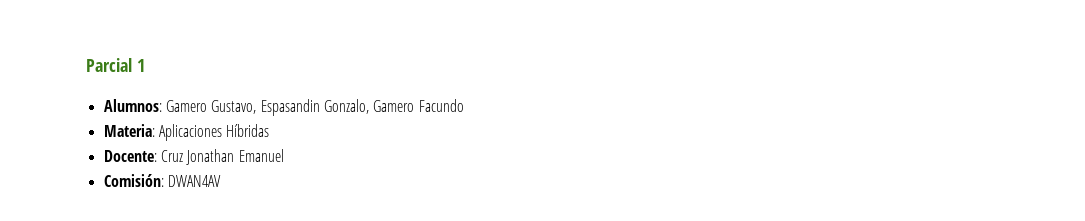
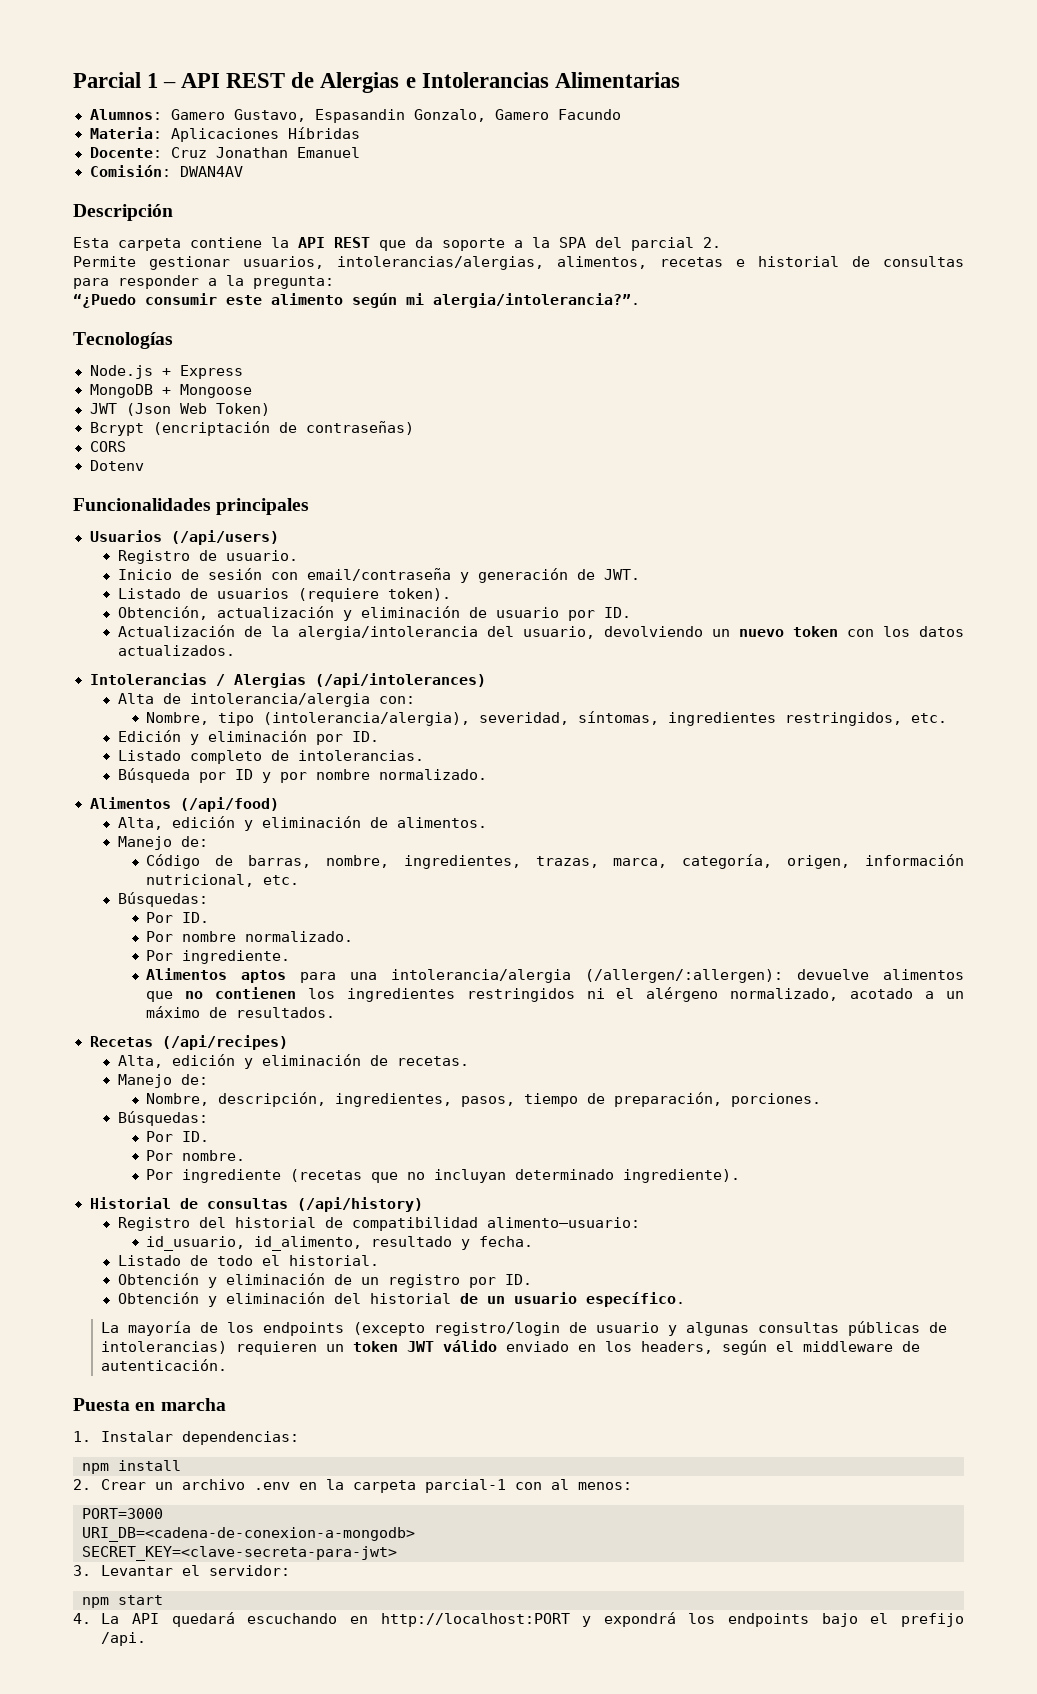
- Parcial 1
+ Parcial 1 – API REST de Alergias e Intolerancias Alimentarias
+ Descripción
+ Esta carpeta contiene la API REST que da soporte a la SPA del parcial 2.
+ Permite gestionar usuarios, intolerancias/alergias, alimentos, recetas e historial de consultas para responder a la pregunta:
+ “¿Puedo consumir este alimento según mi alergia/intolerancia?”.
+ Tecnologías
+ Node.js + Express
+ MongoDB + Mongoose
+ JWT (Json Web Token)
+ Bcrypt (encriptación de contraseñas)
+ CORS
+ Dotenv
+ Funcionalidades principales
+ Usuarios (/api/users)
+ Registro de usuario.
+ Inicio de sesión con email/contraseña y generación de JWT.
+ Listado de usuarios (requiere token).
+ Obtención, actualización y eliminación de usuario por ID.
+ Actualización de la alergia/intolerancia del usuario, devolviendo un nuevo token con los datos actualizados.
+ Intolerancias / Alergias (/api/intolerances)
+ Alta de intolerancia/alergia con:
+ Nombre, tipo (intolerancia/alergia), severidad, síntomas, ingredientes restringidos, etc.
+ Edición y eliminación por ID.
+ Listado completo de intolerancias.
+ Búsqueda por ID y por nombre normalizado.
+ Alimentos (/api/food)
+ Alta, edición y eliminación de alimentos.
+ Manejo de:
+ Código de barras, nombre, ingredientes, trazas, marca, categoría, origen, información nutricional, etc.
+ Búsquedas:
+ Por ID.
+ Por nombre normalizado.
+ Por ingrediente.
+ Alimentos aptos para una intolerancia/alergia (/allergen/:allergen): devuelve alimentos que no contienen los ingredientes restringidos ni el alérgeno normalizado, acotado a un máximo de resultados.
+ Recetas (/api/recipes)
+ Alta, edición y eliminación de recetas.
+ Manejo de:
+ Nombre, descripción, ingredientes, pasos, tiempo de preparación, porciones.
+ Búsquedas:
+ Por ID.
+ Por nombre.
+ Por ingrediente (recetas que no incluyan determinado ingrediente).
+ Historial de consultas (/api/history)
+ Registro del historial de compatibilidad alimento–usuario:
+ id_usuario, id_alimento, resultado y fecha.
+ Listado de todo el historial.
+ Obtención y eliminación de un registro por ID.
+ Obtención y eliminación del historial de un usuario específico.
+ La mayoría de los endpoints (excepto registro/login de usuario y algunas consultas públicas de intolerancias) requieren un token JWT válido enviado en los headers, según el middleware de autenticación.
+ Puesta en marcha
+ 1. Instalar dependencias:
+ npm install
+ 2. Crear un archivo .env en la carpeta parcial-1 con al menos:
+ PORT=3000
+ URI_DB=<cadena-de-conexion-a-mongodb>
+ SECRET_KEY=<clave-secreta-para-jwt>
+ 3. Levantar el servidor:
+ npm start
+ 4. La API quedará escuchando en http://localhost:PORT y expondrá los endpoints bajo el prefijo /api.

